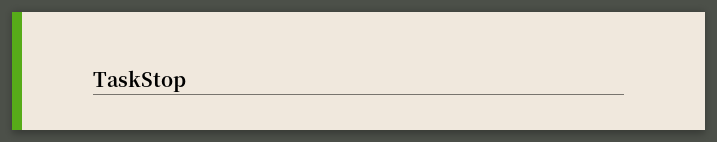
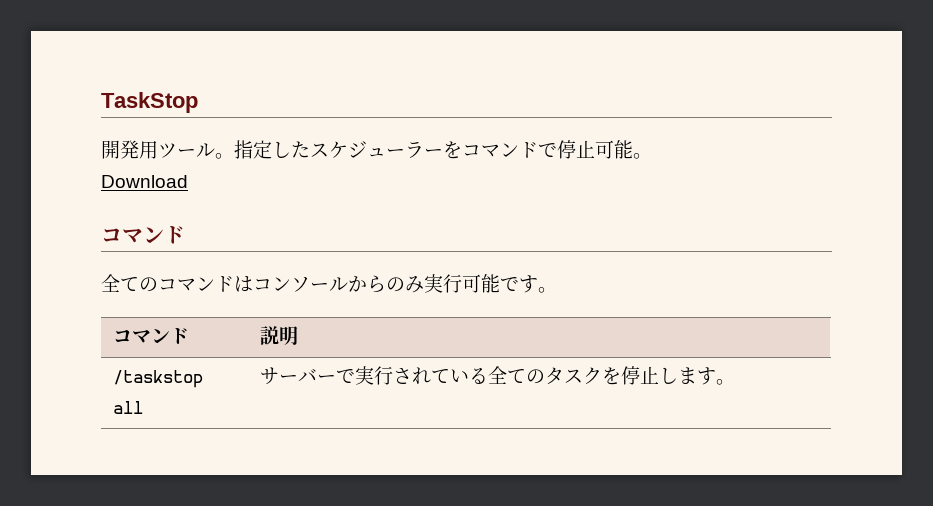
+ 開発用ツール。指定したスケジューラーをコマンドで停止可能。
+ Download
+ コマンド
+ 全てのコマンドはコンソールからのみ実行可能です。
+ コマンド | 説明
+ /taskstop all | サーバーで実行されている全てのタスクを停止します。

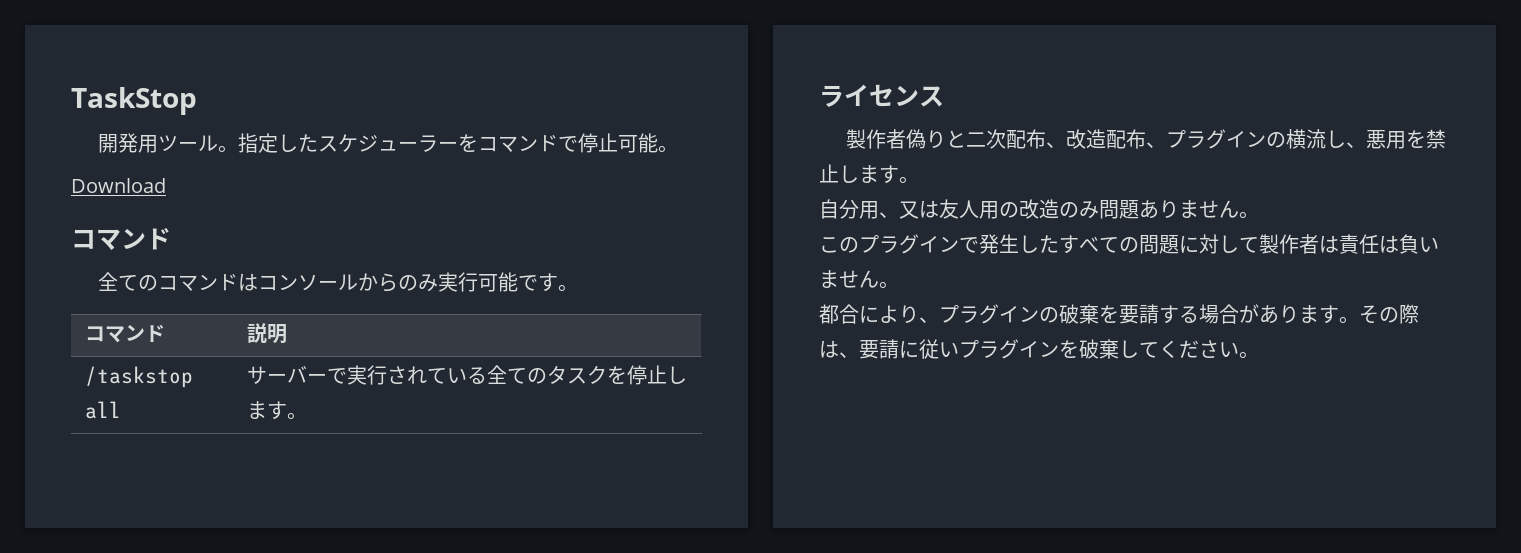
+ ライセンス
+ 製作者偽りと二次配布、改造配布、プラグインの横流し、悪用を禁止します。
+ 自分用、又は友人用の改造のみ問題ありません。
+ このプラグインで発生したすべての問題に対して製作者は責任は負いません。
+ 都合により、プラグインの破棄を要請する場合があります。その際は、要請に従いプラグインを破棄してください。

